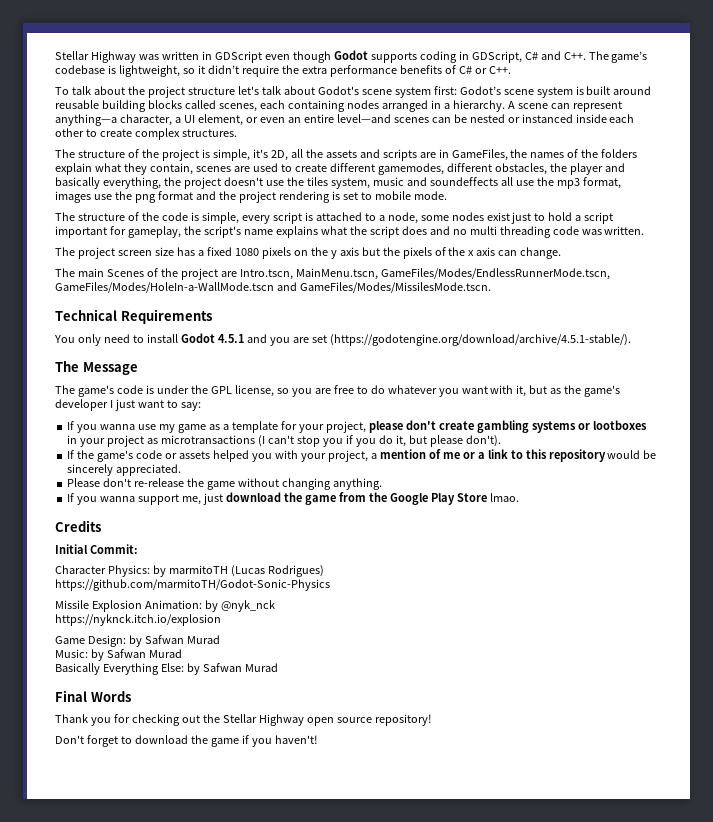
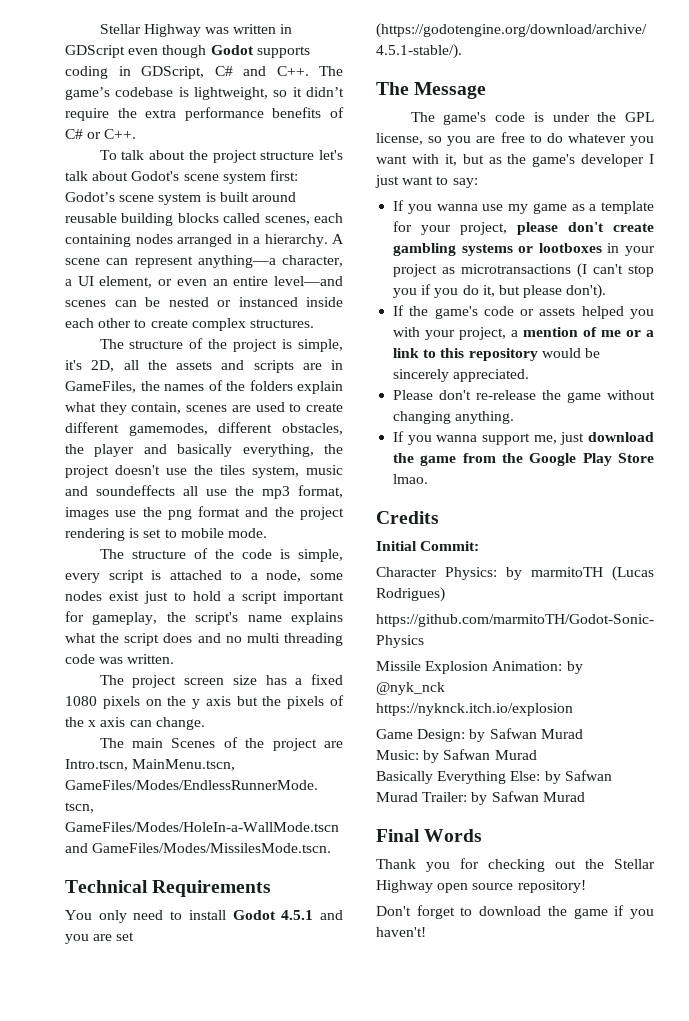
- Basically Everything Else: by Safwan Murad
+ Basically Everything Else: by Safwan Murad Trailer: by Safwan Murad

